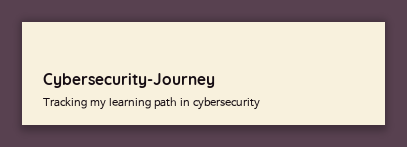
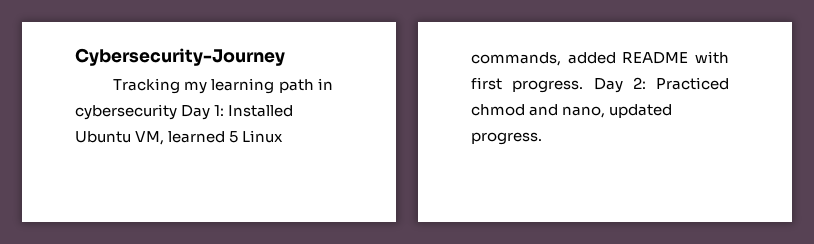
- Tracking my learning path in cybersecurity
+ Tracking my learning path in cybersecurity Day 1: Installed Ubuntu VM, learned 5 Linux commands, added README with first progress. Day 2: Practiced chmod and nano, updated progress.

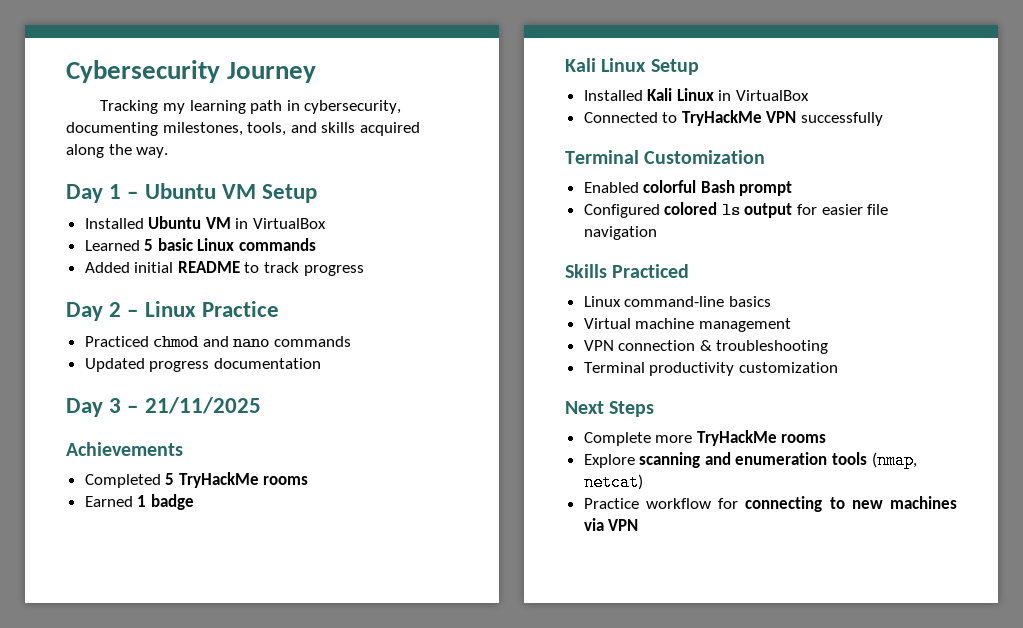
- Cybersecurity-Journey
+ Cybersecurity Journey
- Tracking my learning path in cybersecurity Day 1: Installed Ubuntu VM, learned 5 Linux commands, added README with first progress. Day 2: Practiced chmod and nano, updated progress.
+ Tracking my learning path in cybersecurity, documenting milestones, tools, and skills acquired along the way.
+ Day 1 – Ubuntu VM Setup
+ Installed Ubuntu VM in VirtualBox
+ Learned 5 basic Linux commands
+ Added initial README to track progress
+ Day 2 – Linux Practice
+ Practiced chmod and nano commands
+ Updated progress documentation
+ Day 3 – 21/11/2025
+ Achievements
+ Completed 5 TryHackMe rooms
+ Earned 1 badge
+ Kali Linux Setup
+ Installed Kali Linux in VirtualBox
+ Connected to TryHackMe VPN successfully
+ Terminal Customization
+ Enabled colorful Bash prompt
+ Configured colored ls output for easier file navigation
+ Skills Practiced
+ Linux command-line basics
+ Virtual machine management
+ VPN connection & troubleshooting
+ Terminal productivity customization
+ Next Steps
+ Complete more TryHackMe rooms
+ Explore scanning and enumeration tools (nmap, netcat)
+ Practice workflow for connecting to new machines via VPN

